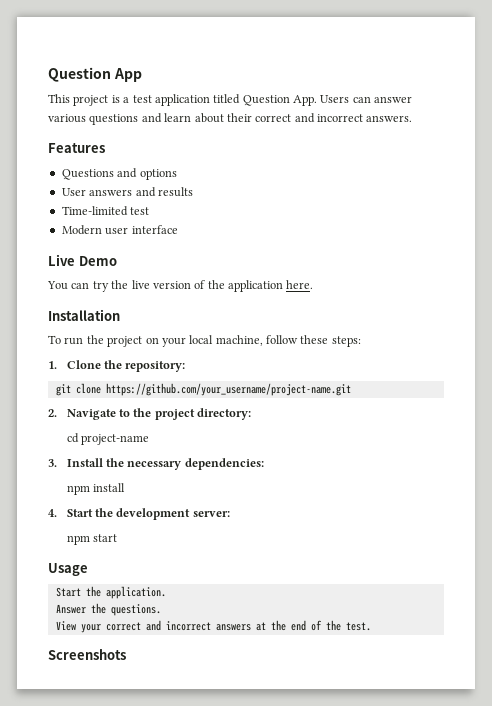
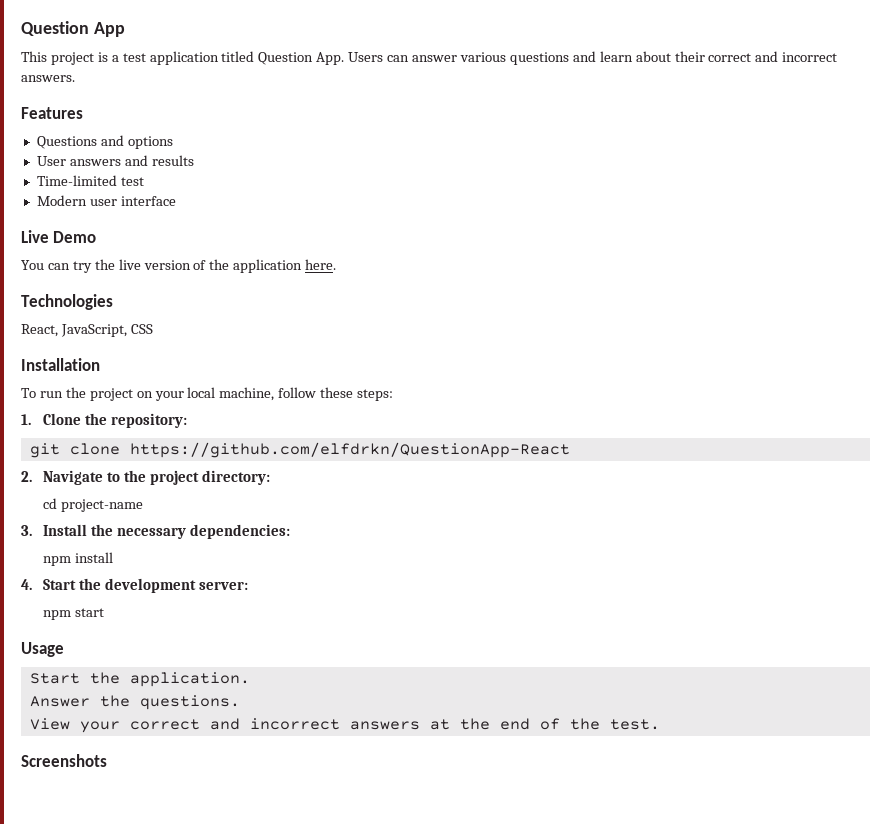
+ Technologies
+ React, JavaScript, CSS
- git clone https://github.com/your_username/project-name.git
+ git clone https://github.com/elfdrkn/QuestionApp-React

